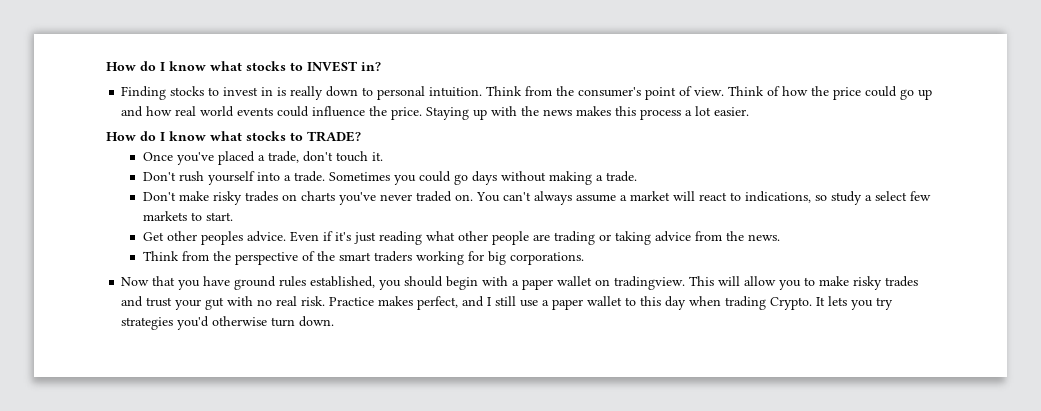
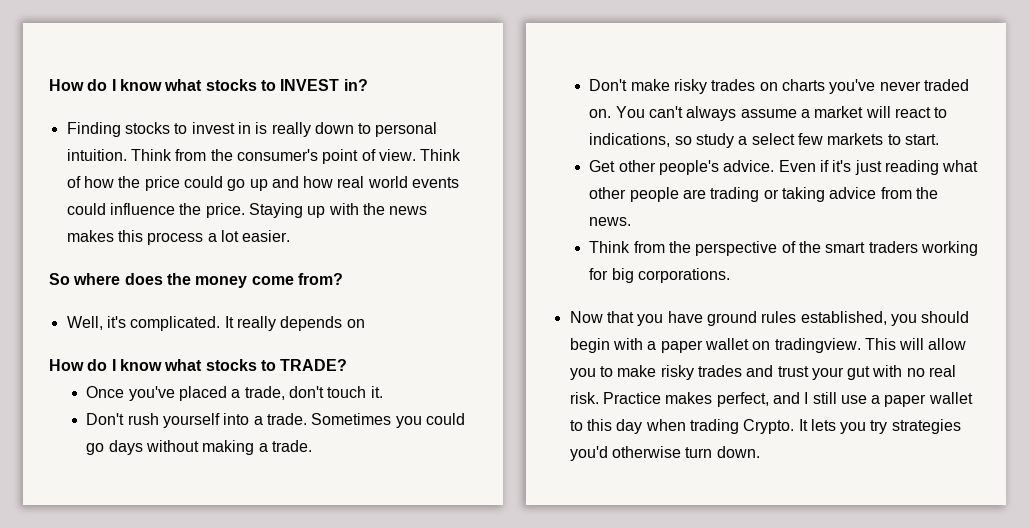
+ So where does the money come from?
+ Well, it's complicated. It really depends on
- Get other peoples advice.
+ Get other people's advice.

